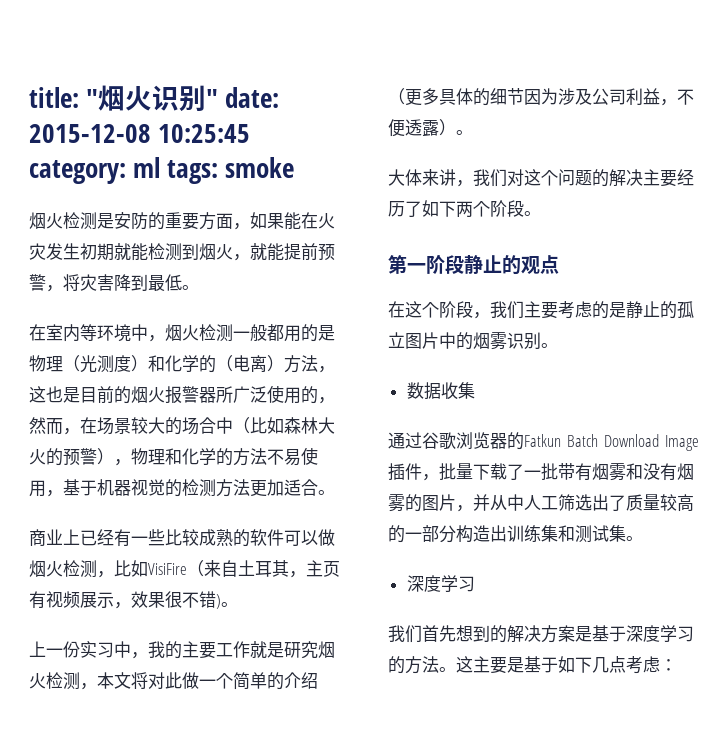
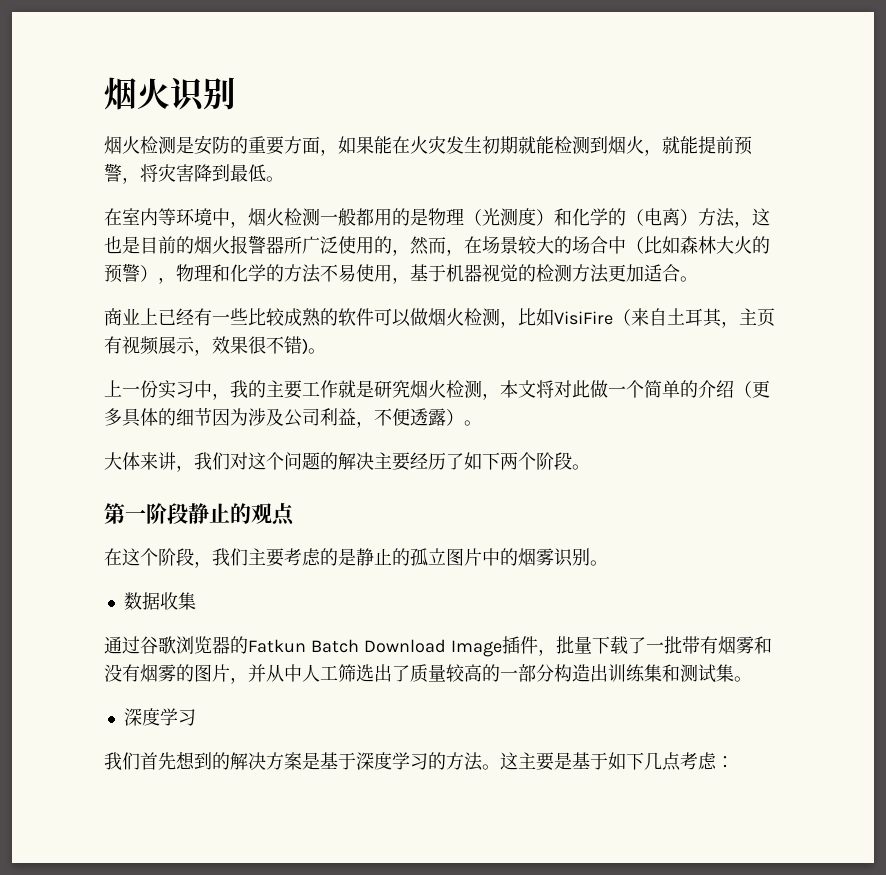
- title: "烟火识别" date: 2015-12-08 10:25:45 category: ml tags: smoke
+ 烟火识别

